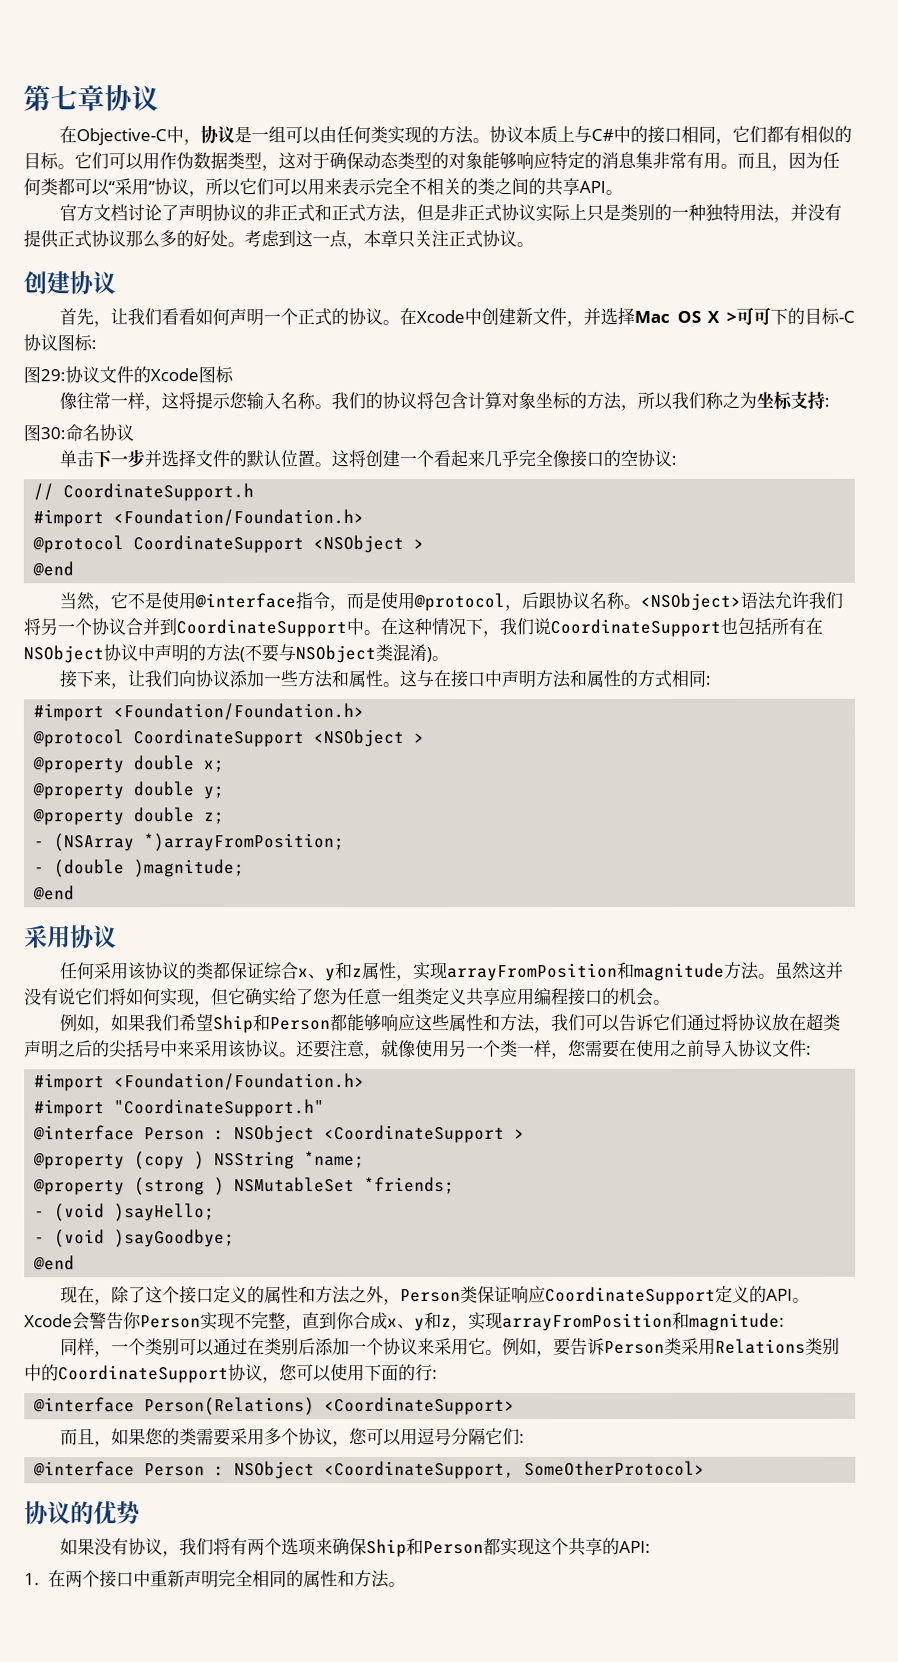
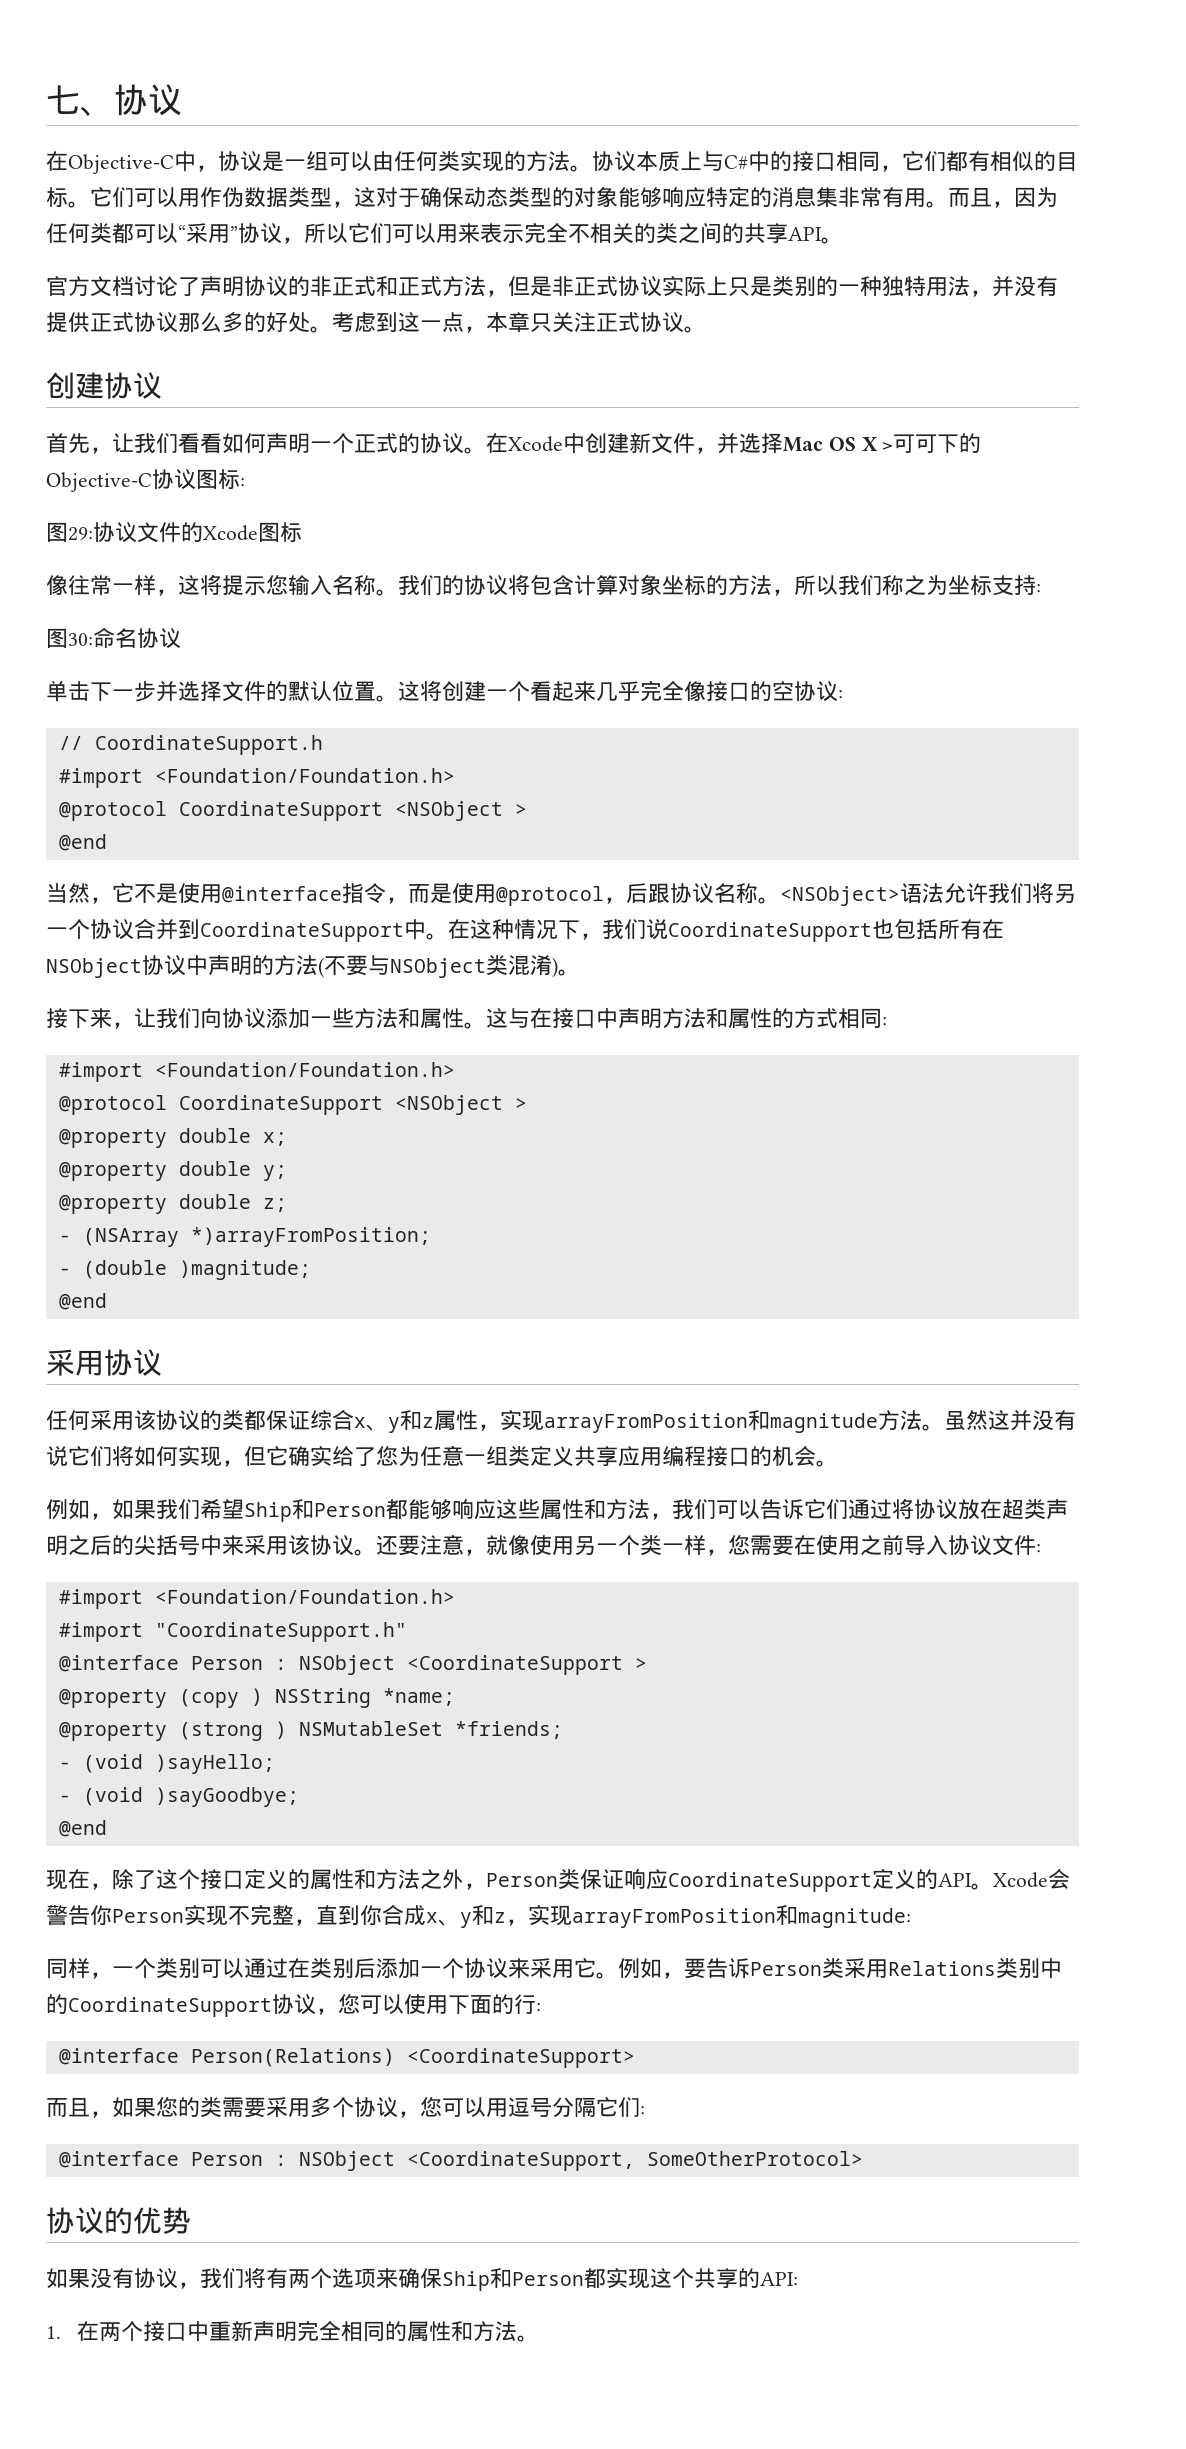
- 第七章协议
+ 七、协议
- 在Xcode中创建新文件，并选择Mac OS X >可可下的目标-C协议图标:
+ 在Xcode中创建新文件，并选择Mac OS X >可可下的Objective-C协议图标:

